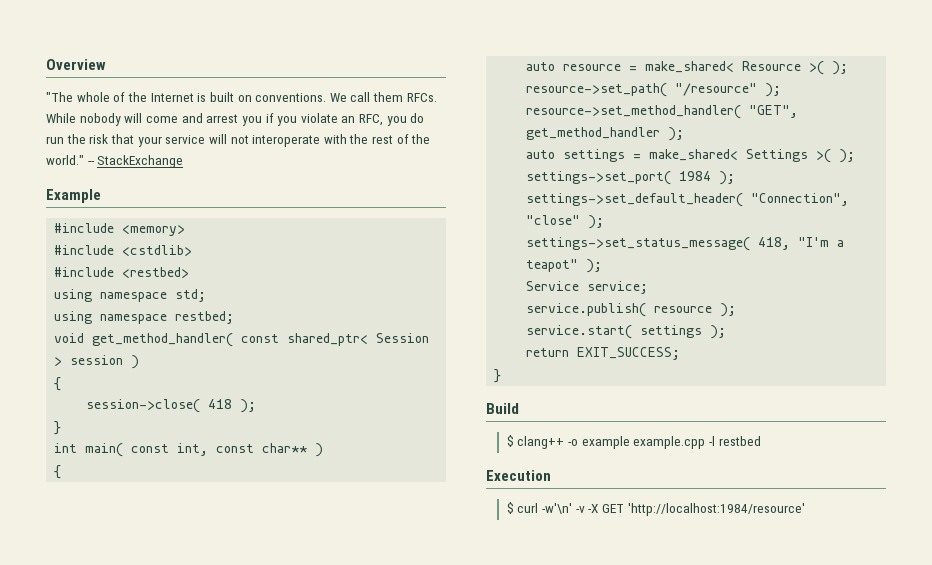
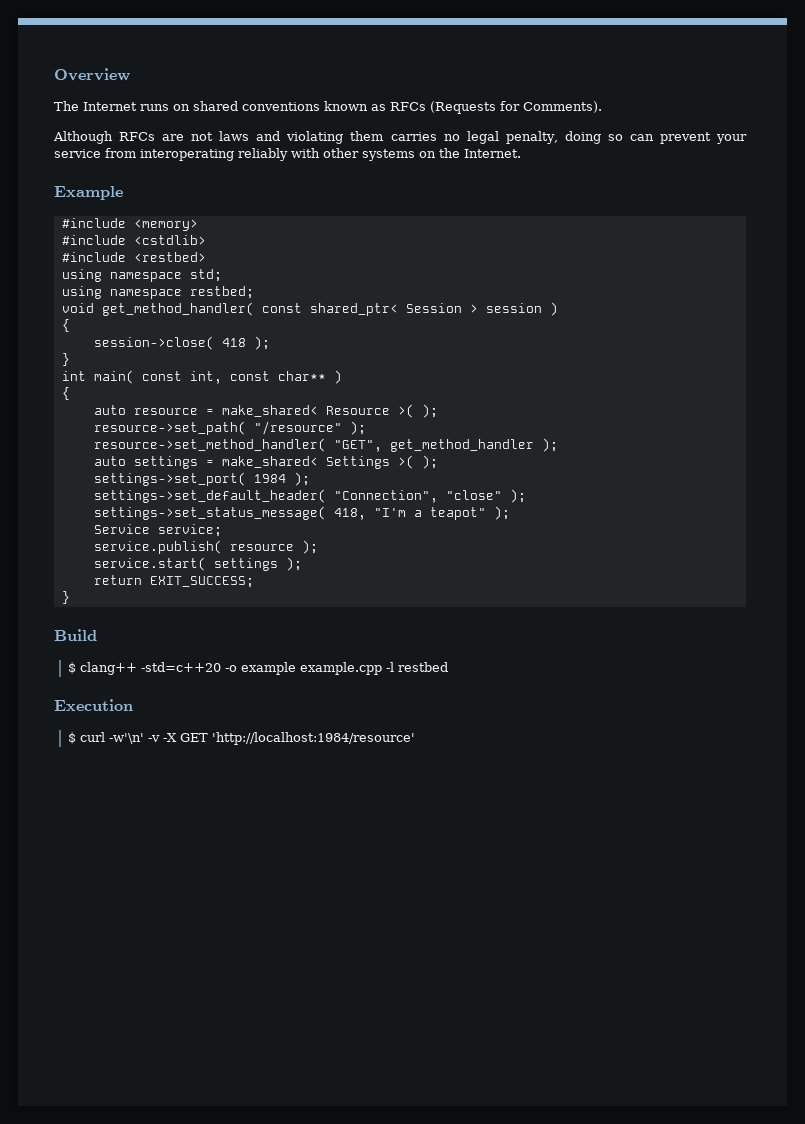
- "The whole of the Internet is built on conventions. We call them RFCs. While nobody will come and arrest you if you violate an RFC, you do run the risk that your service will not interoperate with the rest of the world." -- StackExchange
+ The Internet runs on shared conventions known as RFCs (Requests for Comments).
+ Although RFCs are not laws and violating them carries no legal penalty, doing so can prevent your service from interoperating reliably with other systems on the Internet.
- $ clang++ -o example example.cpp -l restbed
+ $ clang++ -std=c++20 -o example example.cpp -l restbed

